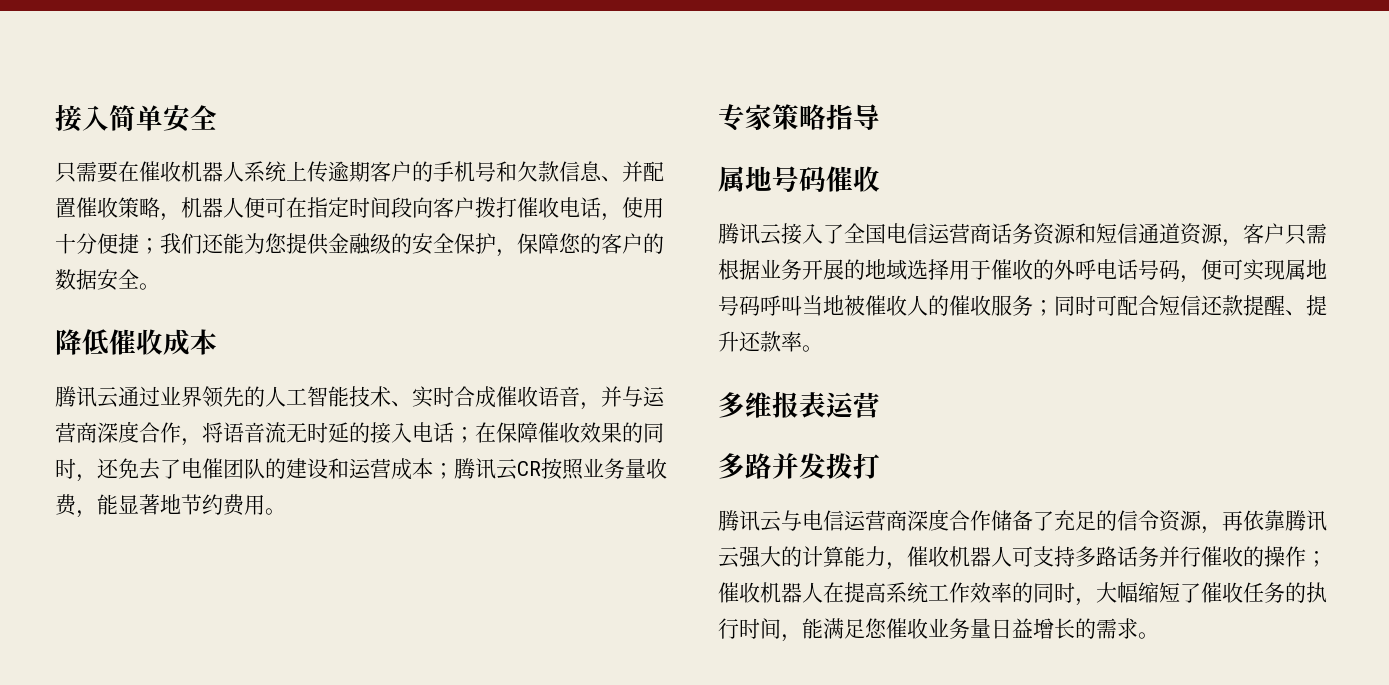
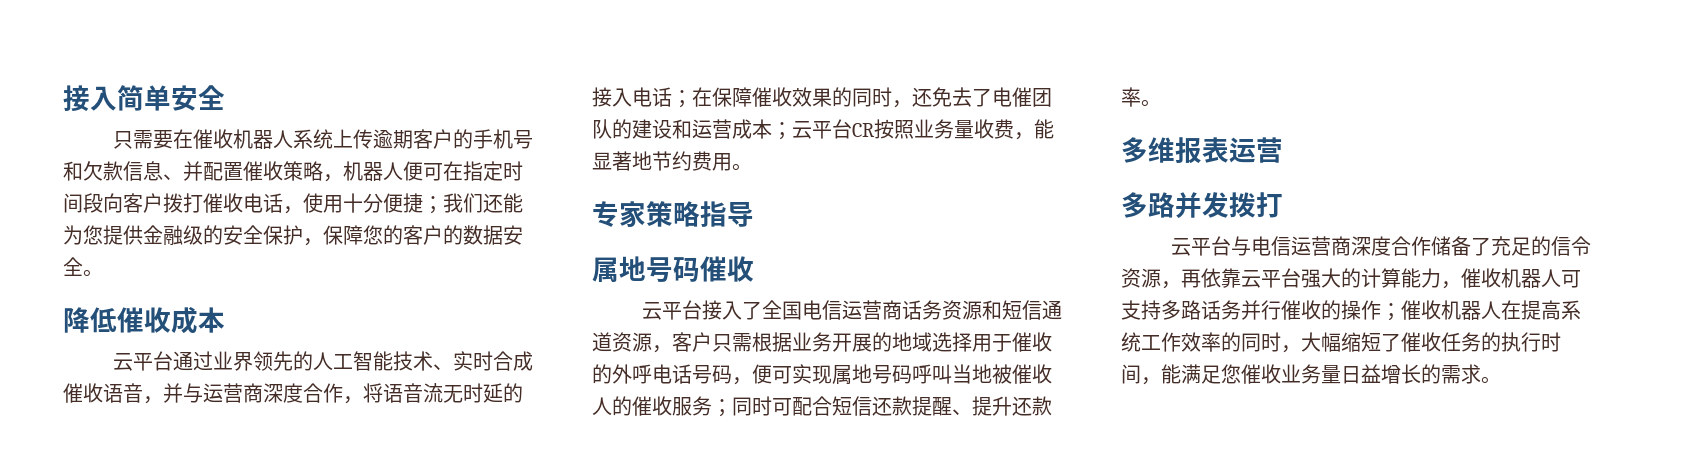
- 腾讯云通过业界领先的人工智能技术、实时合成催收语音，并与运营商深度合作，将语音流无时延的接入电话；在保障催收效果的同时，还免去了电催团队的建设和运营成本；腾讯云CR按照业务量收费，能显著地节约费用。
+ 云平台通过业界领先的人工智能技术、实时合成催收语音，并与运营商深度合作，将语音流无时延的接入电话；在保障催收效果的同时，还免去了电催团队的建设和运营成本；云平台CR按照业务量收费，能显著地节约费用。
- 腾讯云接入了全国电信运营商话务资源和短信通道资源，客户只需根据业务开展的地域选择用于催收的外呼电话号码，便可实现属地号码呼叫当地被催收人的催收服务；同时可配合短信还款提醒、提升还款率。
+ 云平台接入了全国电信运营商话务资源和短信通道资源，客户只需根据业务开展的地域选择用于催收的外呼电话号码，便可实现属地号码呼叫当地被催收人的催收服务；同时可配合短信还款提醒、提升还款率。
- 腾讯云与电信运营商深度合作储备了充足的信令资源，再依靠腾讯云强大的计算能力，催收机器人可支持多路话务并行催收的操作；催收机器人在提高系统工作效率的同时，大幅缩短了催收任务的执行时间，能满足您催收业务量日益增长的需求。
+ 云平台与电信运营商深度合作储备了充足的信令资源，再依靠云平台强大的计算能力，催收机器人可支持多路话务并行催收的操作；催收机器人在提高系统工作效率的同时，大幅缩短了催收任务的执行时间，能满足您催收业务量日益增长的需求。

